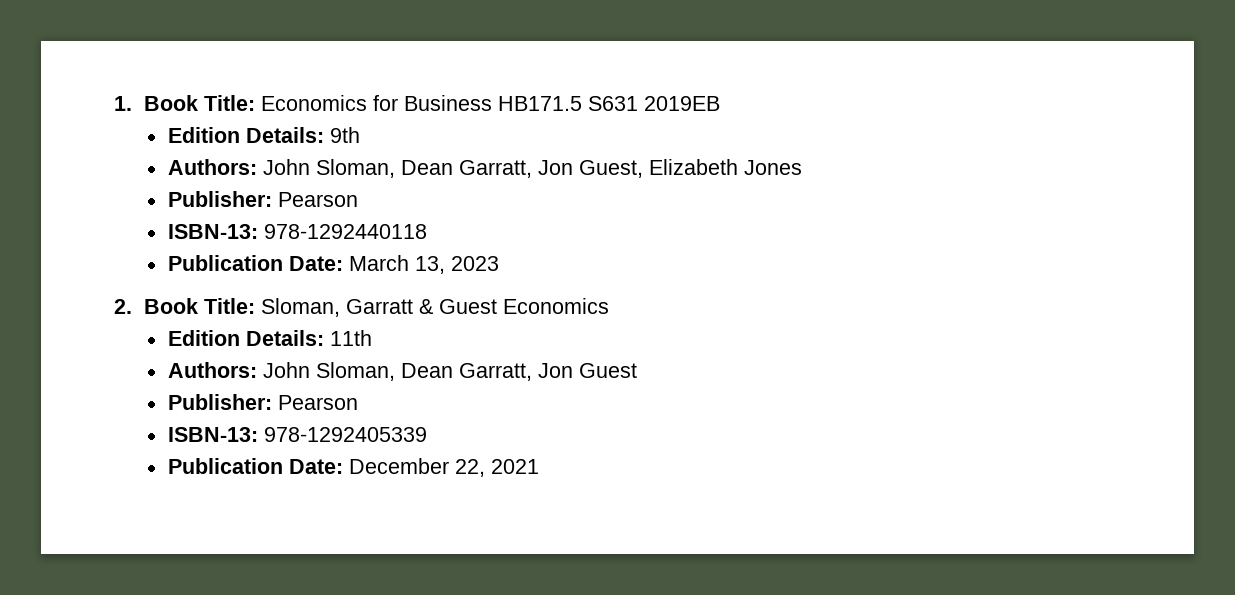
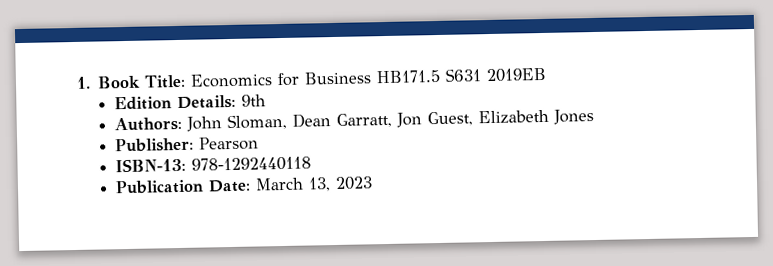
- 2. Book Title: Sloman, Garratt & Guest Economics
- Edition Details: 11th
- Authors: John Sloman, Dean Garratt, Jon Guest
- Publisher: Pearson
- ISBN-13: 978-1292405339
- Publication Date: December 22, 2021

